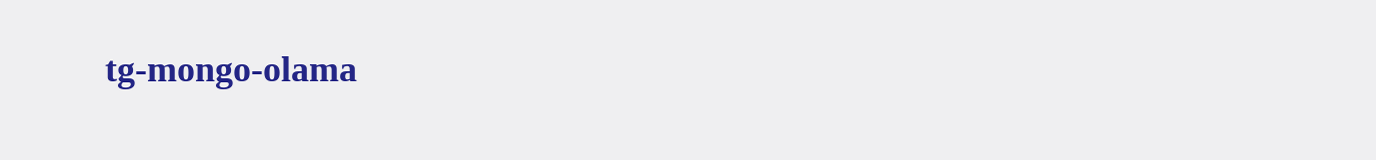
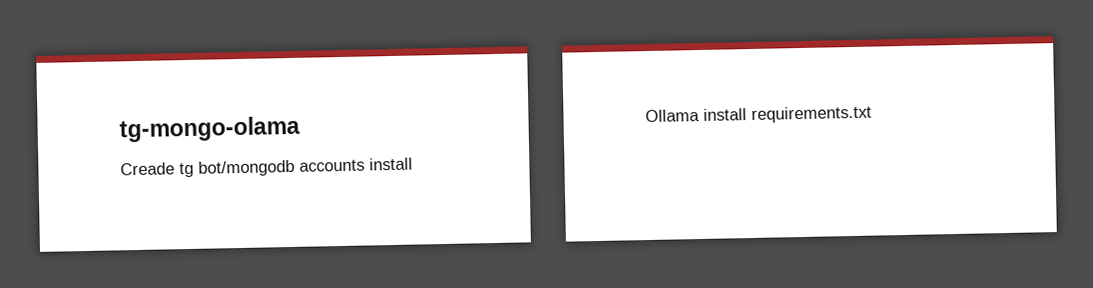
+ Creade tg bot/mongodb accounts install Ollama install requirements.txt

